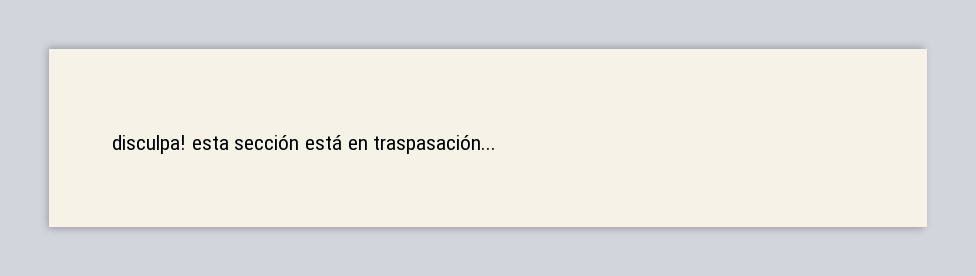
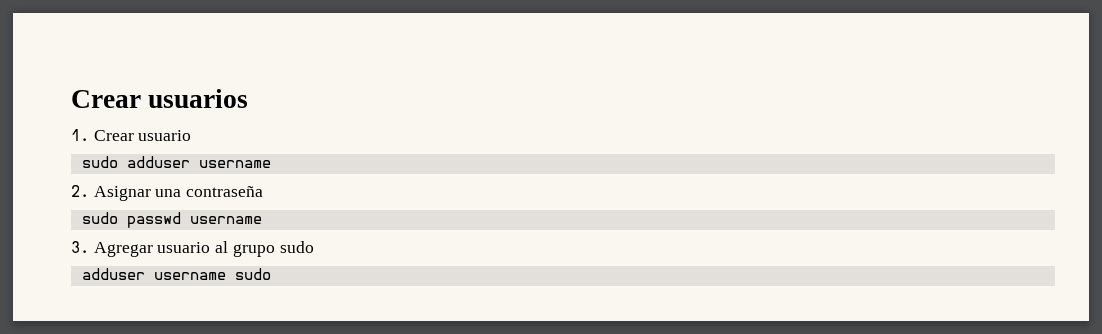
- disculpa! esta sección está en traspasación...
+ Crear usuarios
+ 1. Crear usuario
+ sudo adduser username
+ 2. Asignar una contraseña
+ sudo passwd username
+ 3. Agregar usuario al grupo sudo
+ adduser username sudo

